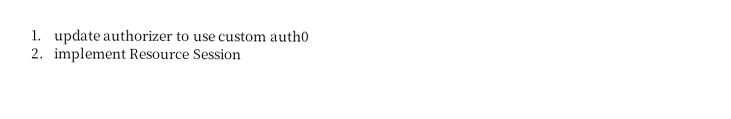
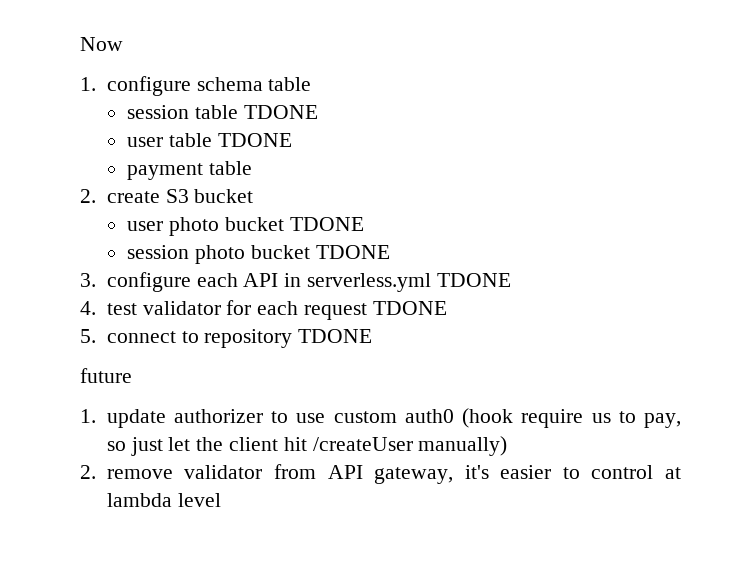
+ Now
+ 1. configure schema table
+ session table TDONE
+ user table TDONE
+ payment table
+ 2. create S3 bucket
+ user photo bucket TDONE
+ session photo bucket TDONE
+ 3. configure each API in serverless.yml TDONE
+ 4. test validator for each request TDONE
+ 5. connect to repository TDONE
+ future
- 1. update authorizer to use custom auth0
- 2. implement Resource Session
+ 1. update authorizer to use custom auth0 (hook require us to pay, so just let the client hit /createUser manually)
+ 2. remove validator from API gateway, it's easier to control at lambda level

